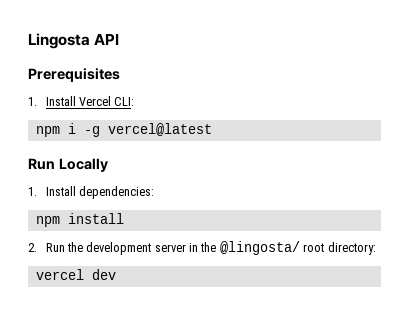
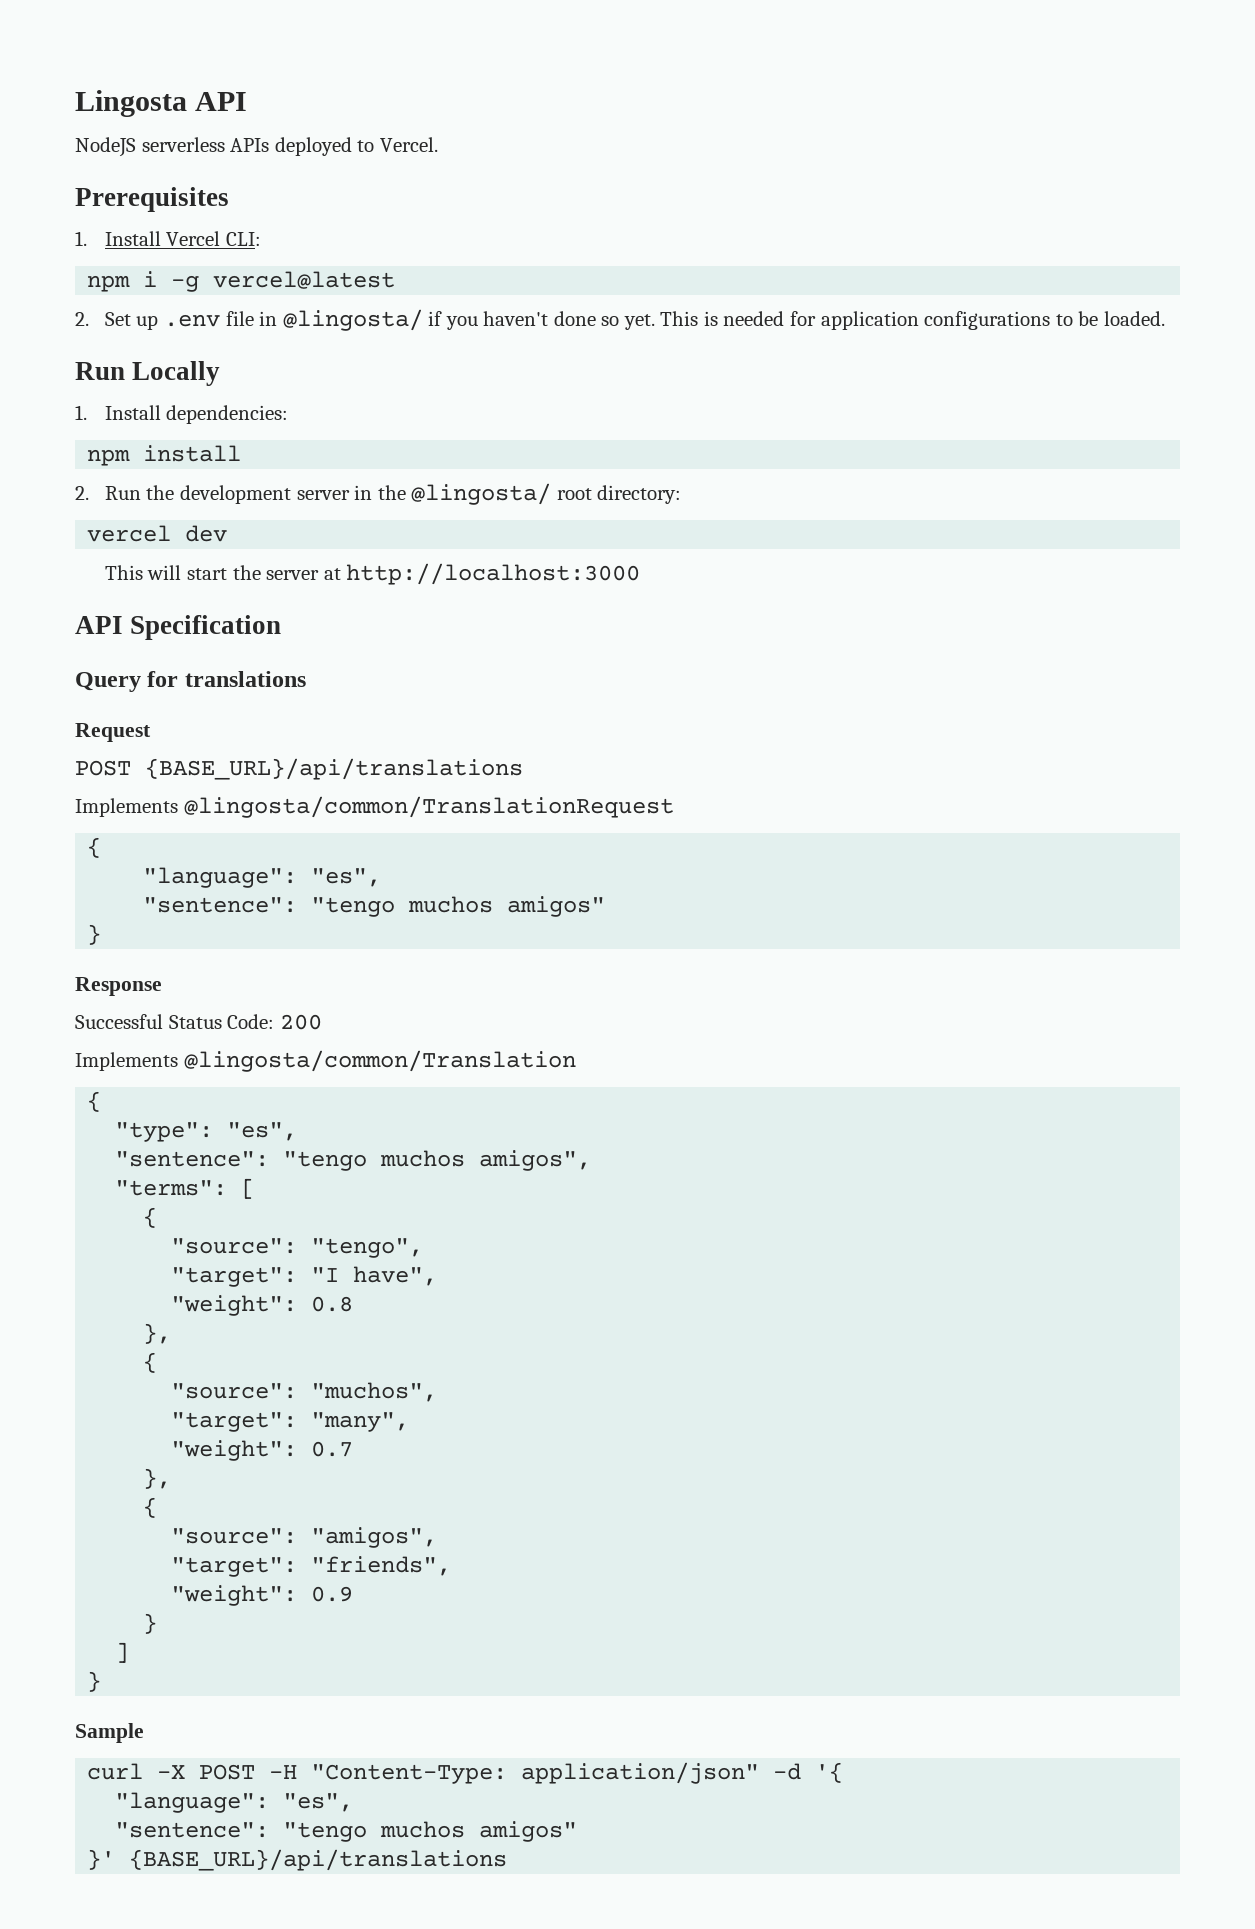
+ NodeJS serverless APIs deployed to Vercel.
+ 2. Set up .env file in @lingosta/ if you haven't done so yet. This is needed for application configurations to be loaded.
+ This will start the server at http://localhost:3000
+ API Specification
+ Query for translations
+ Request
+ POST {BASE_URL}/api/translations
+ Implements @lingosta/common/TranslationRequest
+ {
+ "language": "es",
+ "sentence": "tengo muchos amigos"
+ }
+ Response
+ Successful Status Code: 200
+ Implements @lingosta/common/Translation
+ {
+ "type": "es",
+ "sentence": "tengo muchos amigos",
+ "terms": [
+ {
+ "source": "tengo",
+ "target": "I have",
+ "weight": 0.8
+ },
+ {
+ "source": "muchos",
+ "target": "many",
+ "weight": 0.7
+ },
+ {
+ "source": "amigos",
+ "target": "friends",
+ "weight": 0.9
+ }
+ ]
+ }
+ Sample
+ curl -X POST -H "Content-Type: application/json" -d '{
+ "language": "es",
+ "sentence": "tengo muchos amigos"
+ }' {BASE_URL}/api/translations

